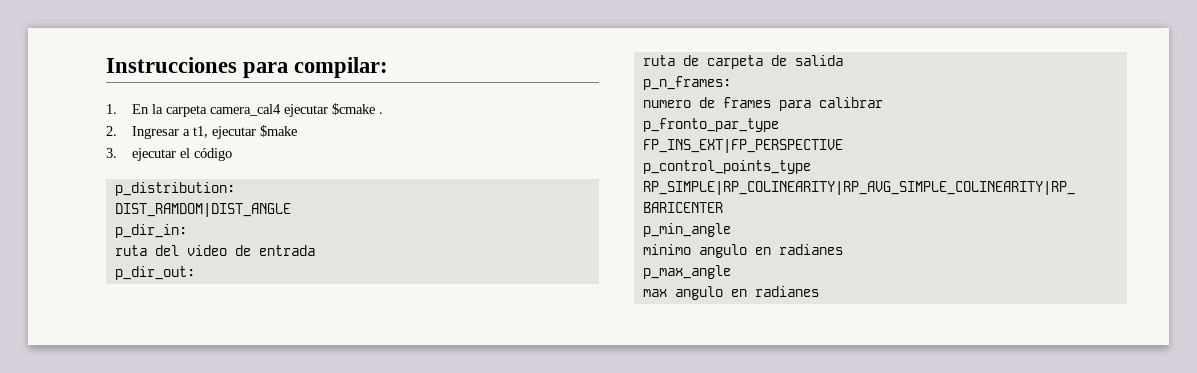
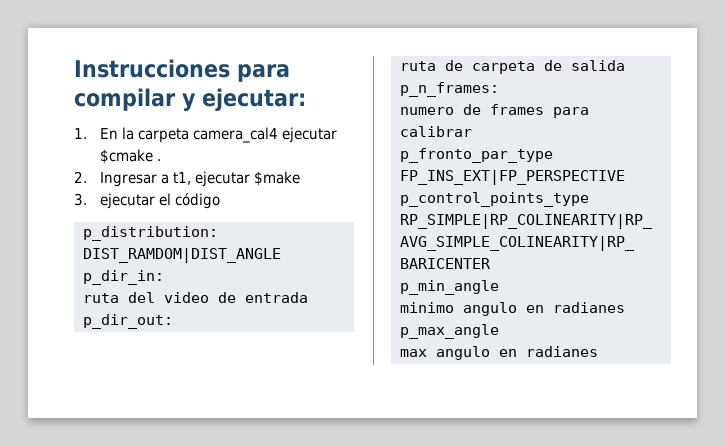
- Instrucciones para compilar:
+ Instrucciones para compilar y ejecutar:

